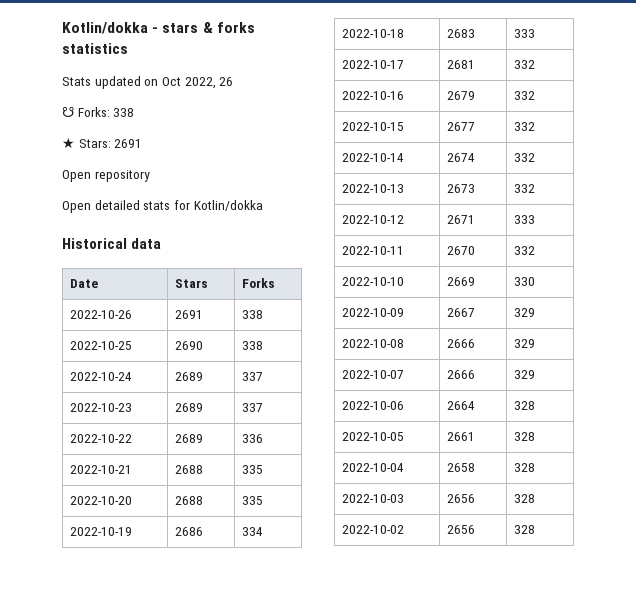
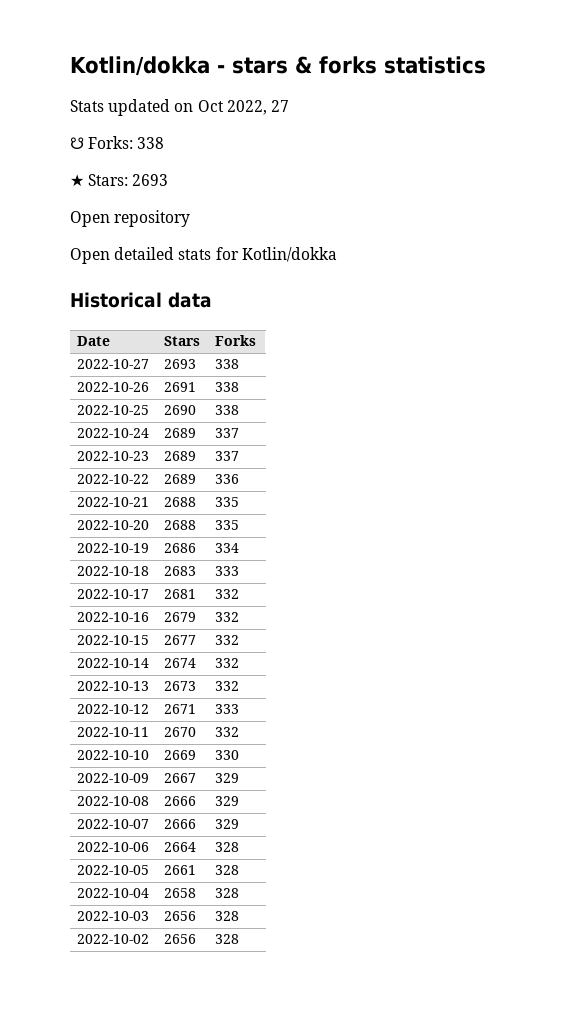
- Stats updated on Oct 2022, 26
+ Stats updated on Oct 2022, 27
- ★ Stars: 2691
+ ★ Stars: 2693
+ 2022-10-27 | 2693 | 338

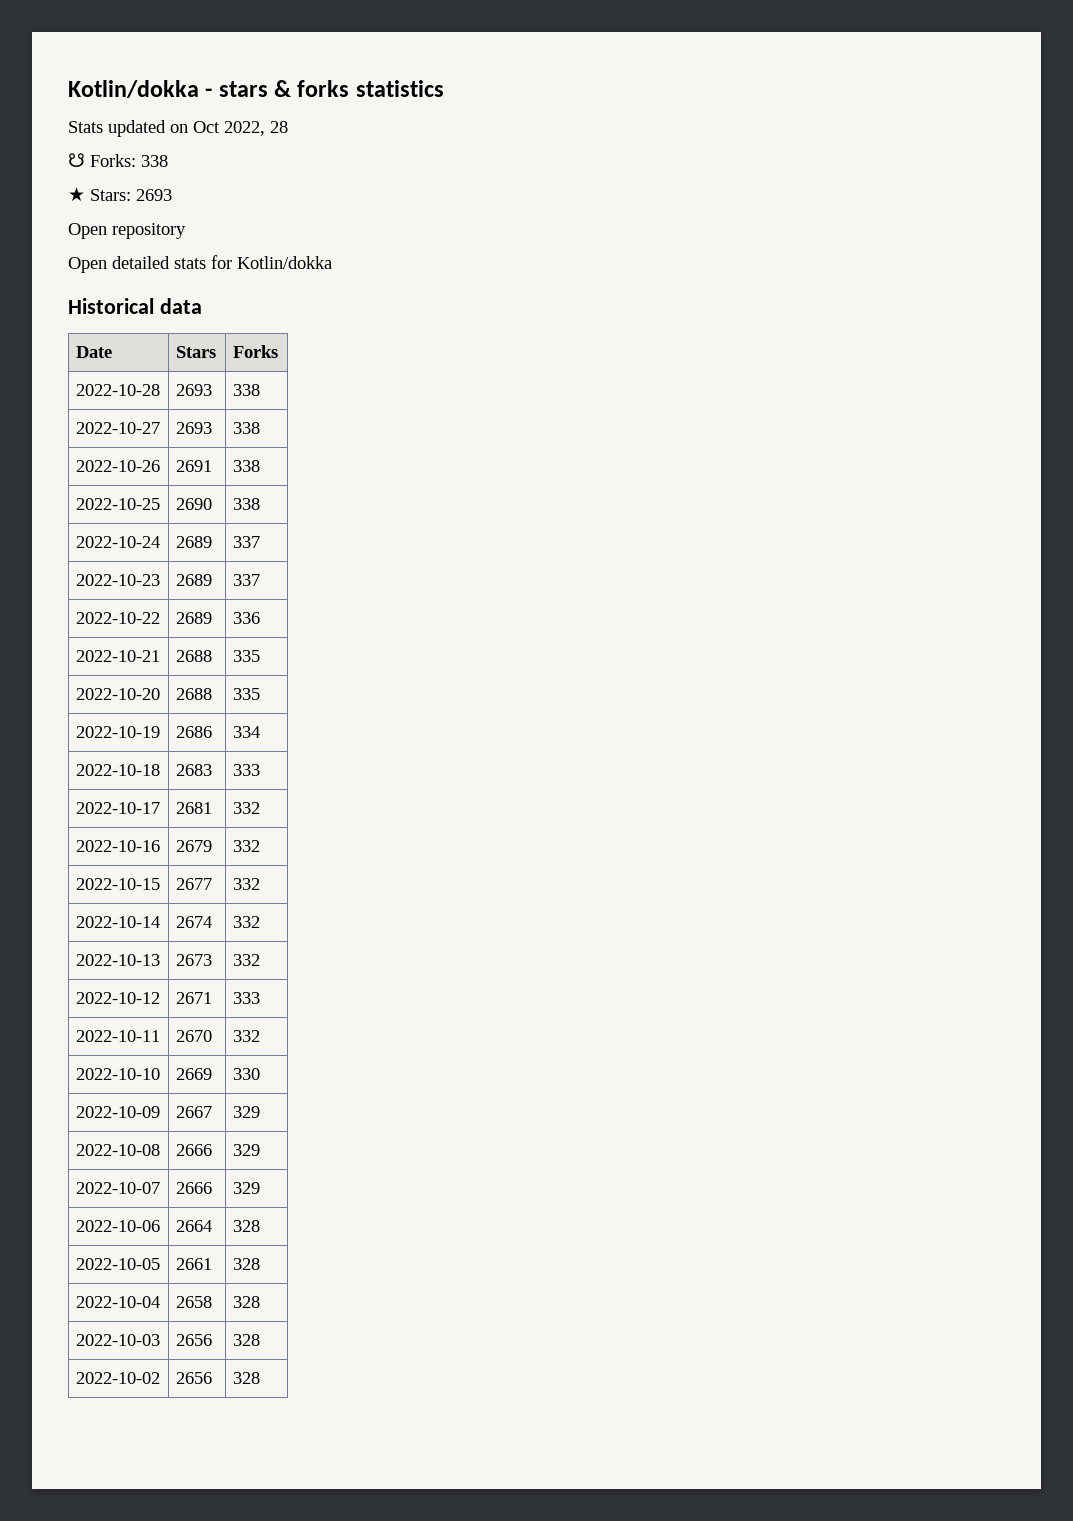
- Stats updated on Oct 2022, 27
+ Stats updated on Oct 2022, 28
+ 2022-10-28 | 2693 | 338

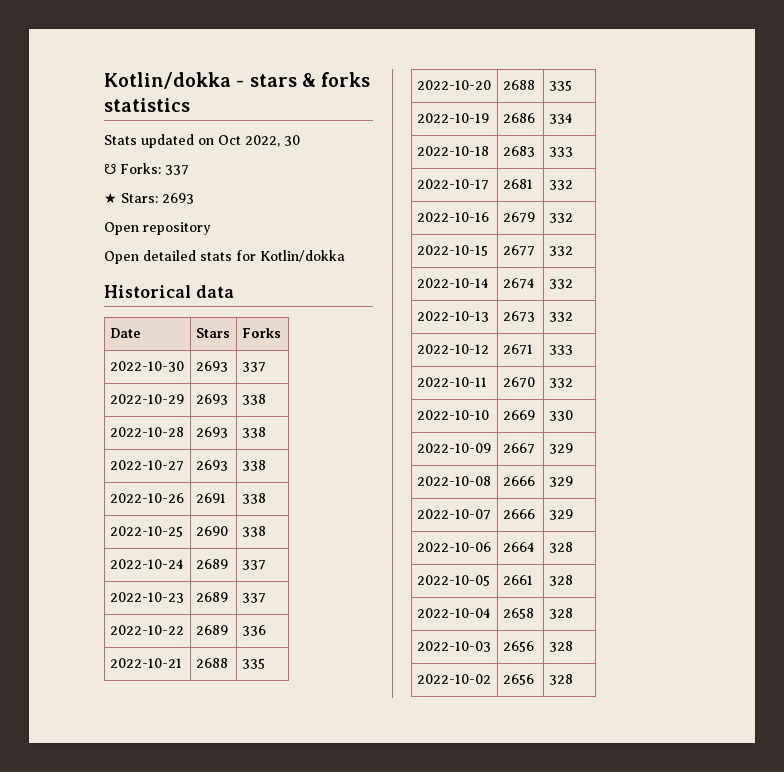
- Stats updated on Oct 2022, 28
+ Stats updated on Oct 2022, 30
- ☋ Forks: 338
+ ☋ Forks: 337
+ 2022-10-30 | 2693 | 337
+ 2022-10-29 | 2693 | 338

